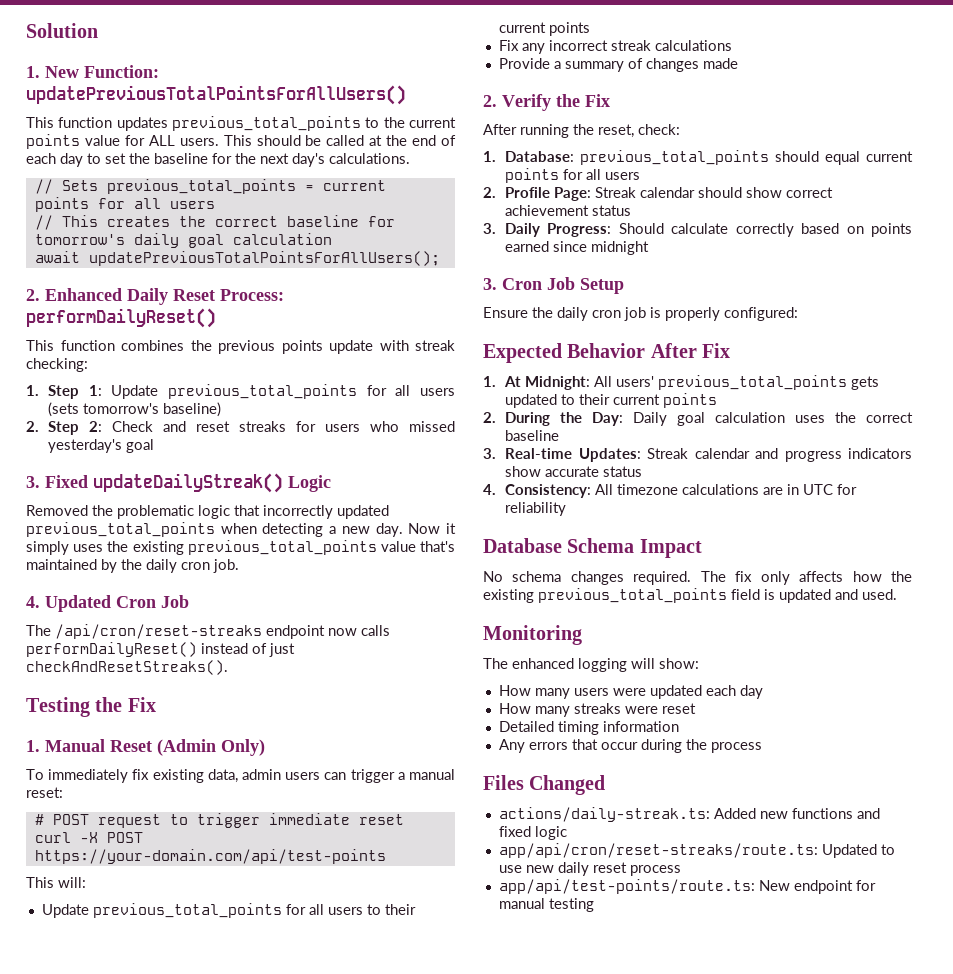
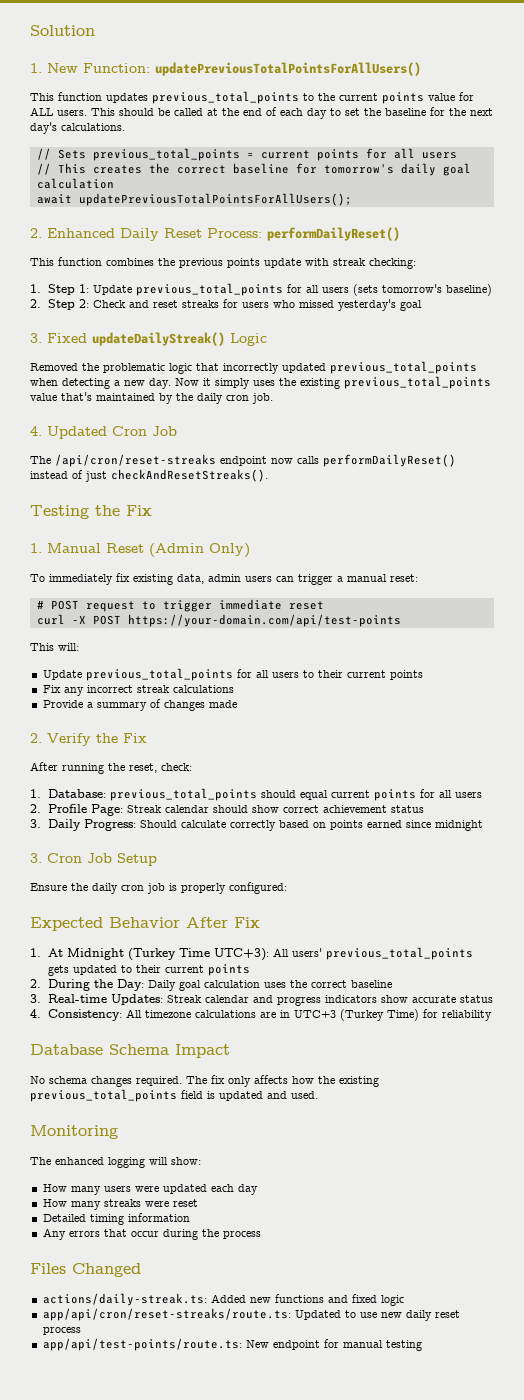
- 1. At Midnight: All users' previous_total_points gets updated to their current points
+ 1. At Midnight (Turkey Time UTC+3): All users' previous_total_points gets updated to their current points
- 4. Consistency: All timezone calculations are in UTC for reliability
+ 4. Consistency: All timezone calculations are in UTC+3 (Turkey Time) for reliability

